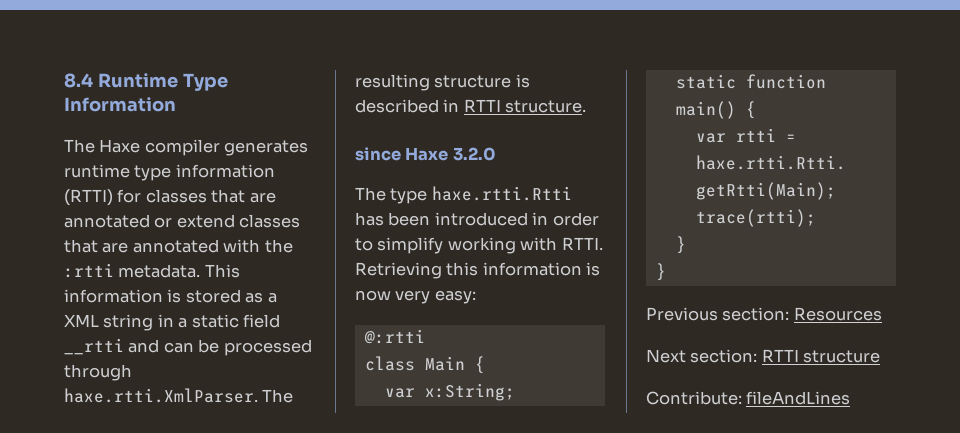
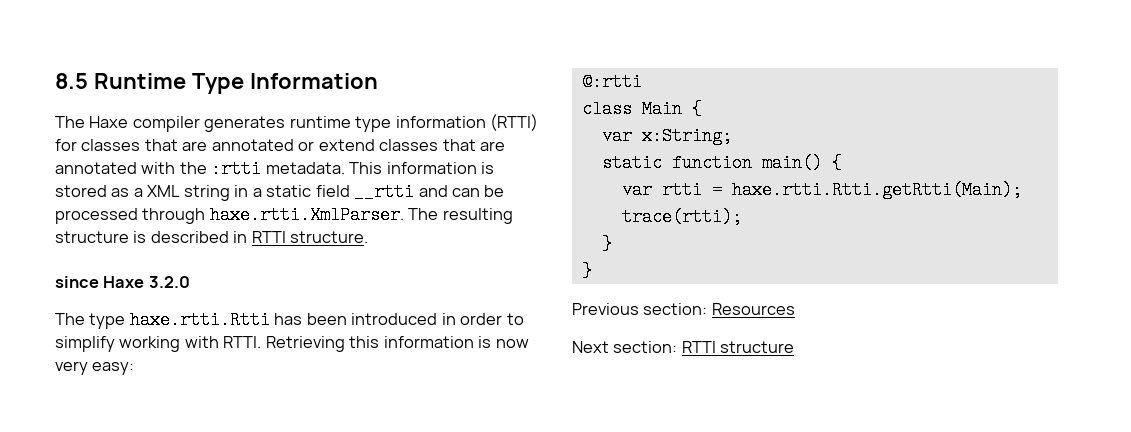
- 8.4 Runtime Type Information
+ 8.5 Runtime Type Information
- Contribute: fileAndLines

